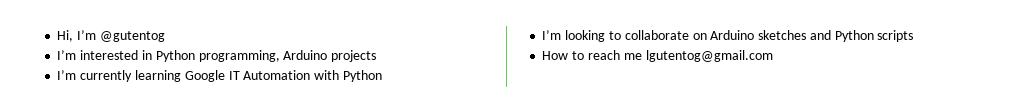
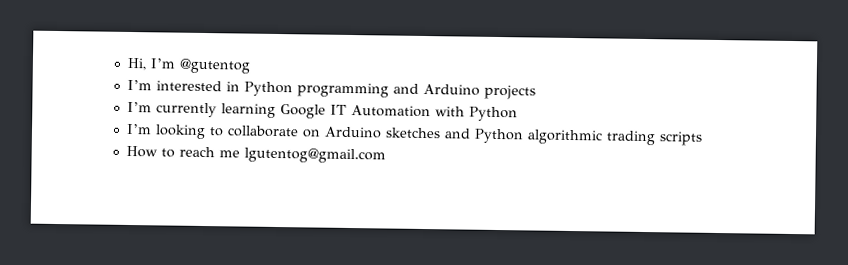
- I’m interested in Python programming, Arduino projects
+ I’m interested in Python programming and Arduino projects
- I’m looking to collaborate on Arduino sketches and Python scripts
+ I’m looking to collaborate on Arduino sketches and Python algorithmic trading scripts

